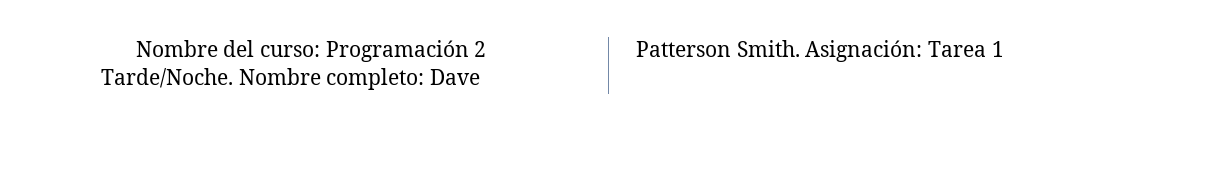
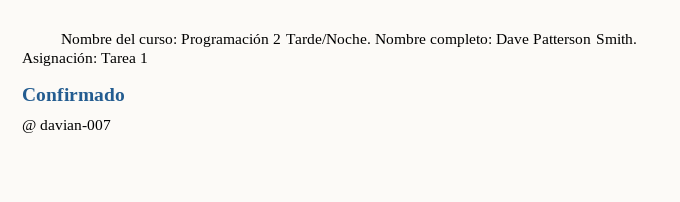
+ Confirmado
+ @ davian-007

